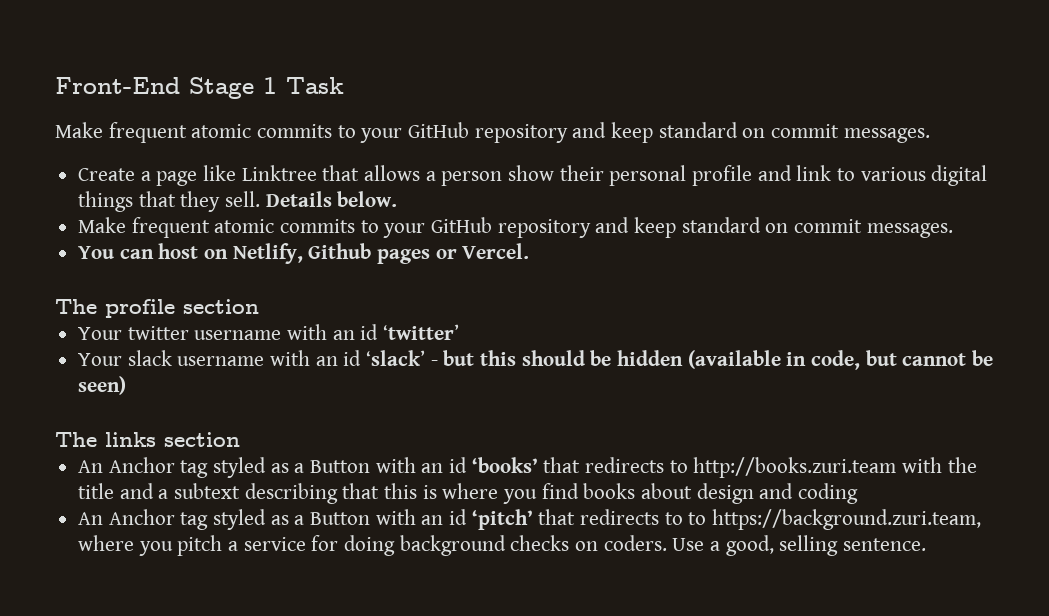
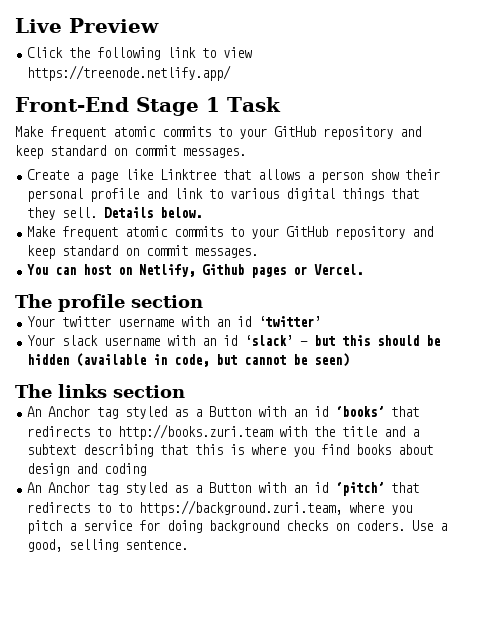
+ Live Preview
+ Click the following link to view https://treenode.netlify.app/

